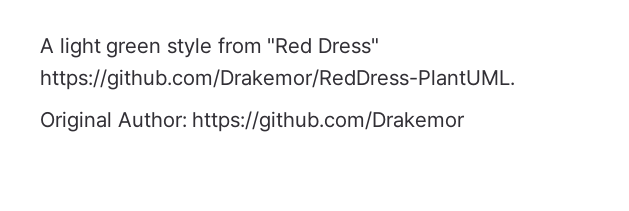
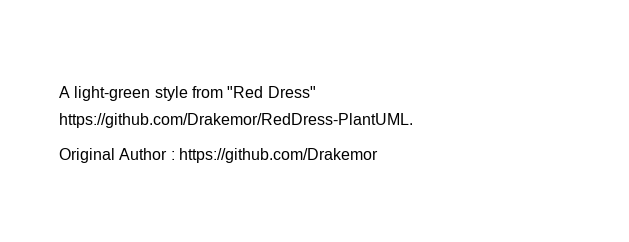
- A light green style from "Red Dress" https://github.com/Drakemor/RedDress-PlantUML.
+ A light-green style from "Red Dress" https://github.com/Drakemor/RedDress-PlantUML.
- Original Author: https://github.com/Drakemor
+ Original Author : https://github.com/Drakemor

